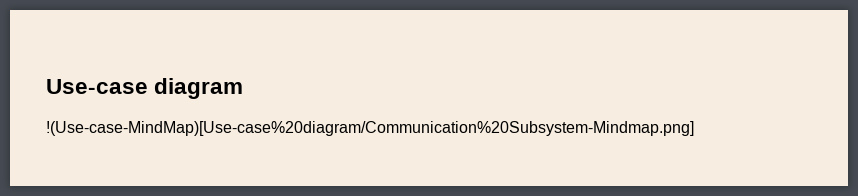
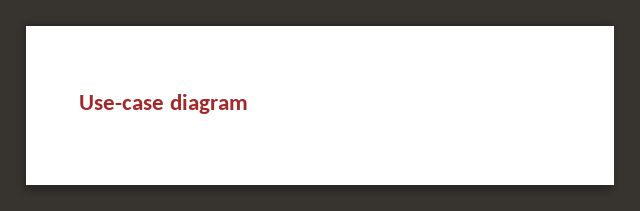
- !(Use-case-MindMap)[Use-case%20diagram/Communication%20Subsystem-Mindmap.png]

